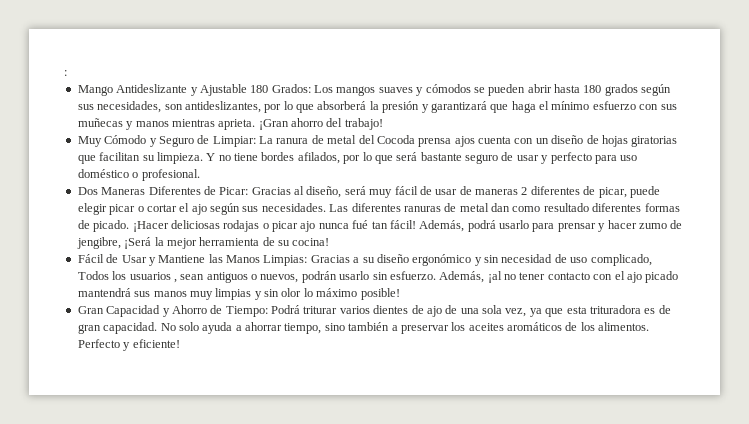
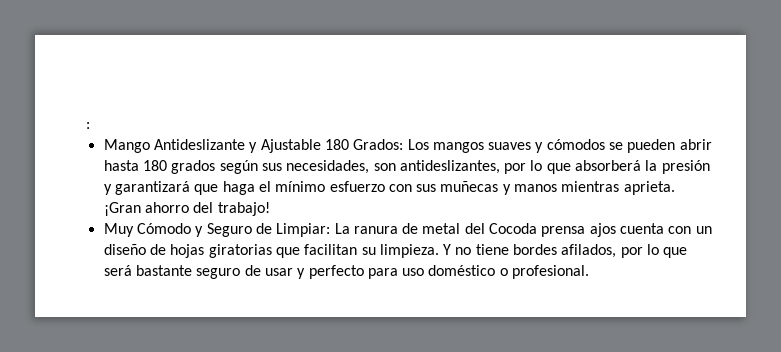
- Dos Maneras Diferentes de Picar: Gracias al diseño, será muy fácil de usar de maneras 2 diferentes de picar, puede elegir picar o cortar el ajo según sus necesidades. Las diferentes ranuras de metal dan como resultado diferentes formas de picado. ¡Hacer deliciosas rodajas o picar ajo nunca fué tan fácil! Además, podrá usarlo para prensar y hacer zumo de jengibre, ¡Será la mejor herramienta de su cocina!
- Fácil de Usar y Mantiene las Manos Limpias: Gracias a su diseño ergonómico y sin necesidad de uso complicado, Todos los usuarios , sean antiguos o nuevos, podrán usarlo sin esfuerzo. Además, ¡al no tener contacto con el ajo picado mantendrá sus manos muy limpias y sin olor lo máximo posible!
- Gran Capacidad y Ahorro de Tiempo: Podrá triturar varios dientes de ajo de una sola vez, ya que esta trituradora es de gran capacidad. No solo ayuda a ahorrar tiempo, sino también a preservar los aceites aromáticos de los alimentos. Perfecto y eficiente!

